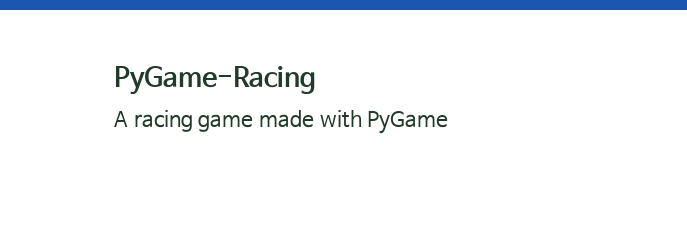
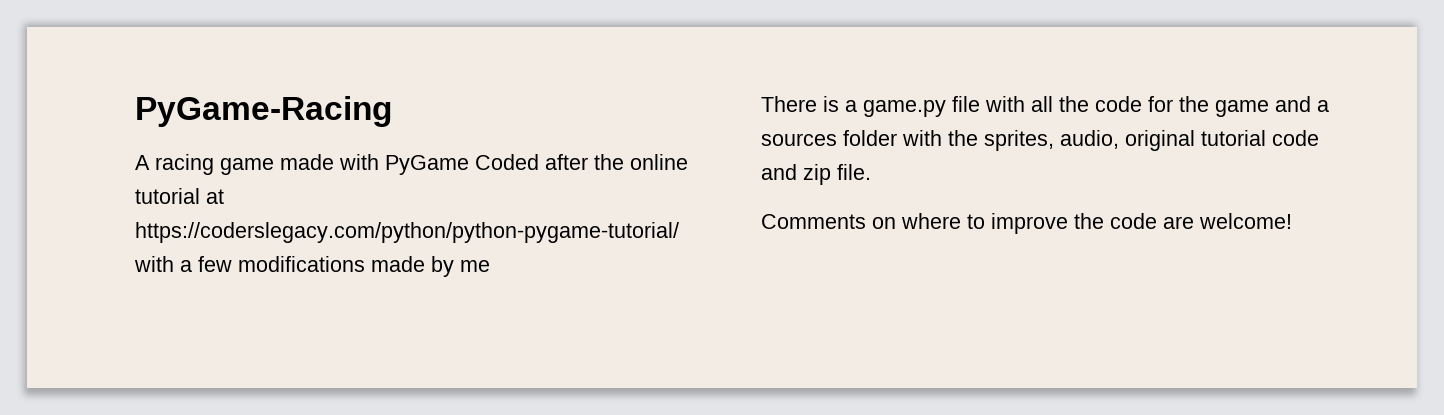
- A racing game made with PyGame
+ A racing game made with PyGame Coded after the online tutorial at https://coderslegacy.com/python/python-pygame-tutorial/ with a few modifications made by me
+ There is a game.py file with all the code for the game and a sources folder with the sprites, audio, original tutorial code and zip file.
+ Comments on where to improve the code are welcome!

